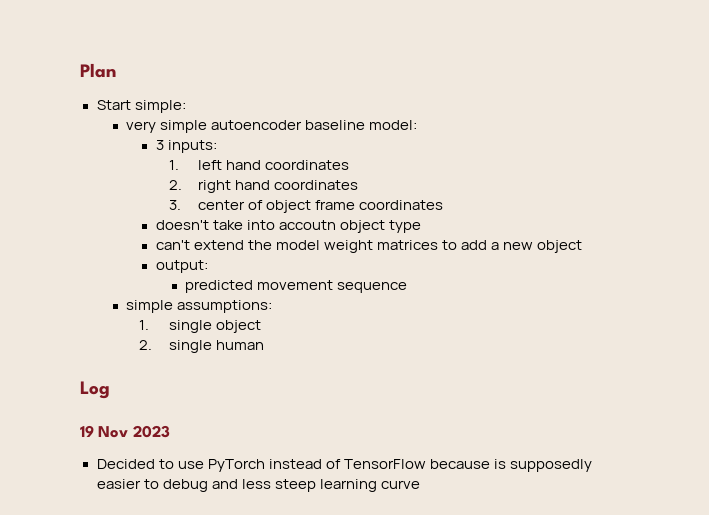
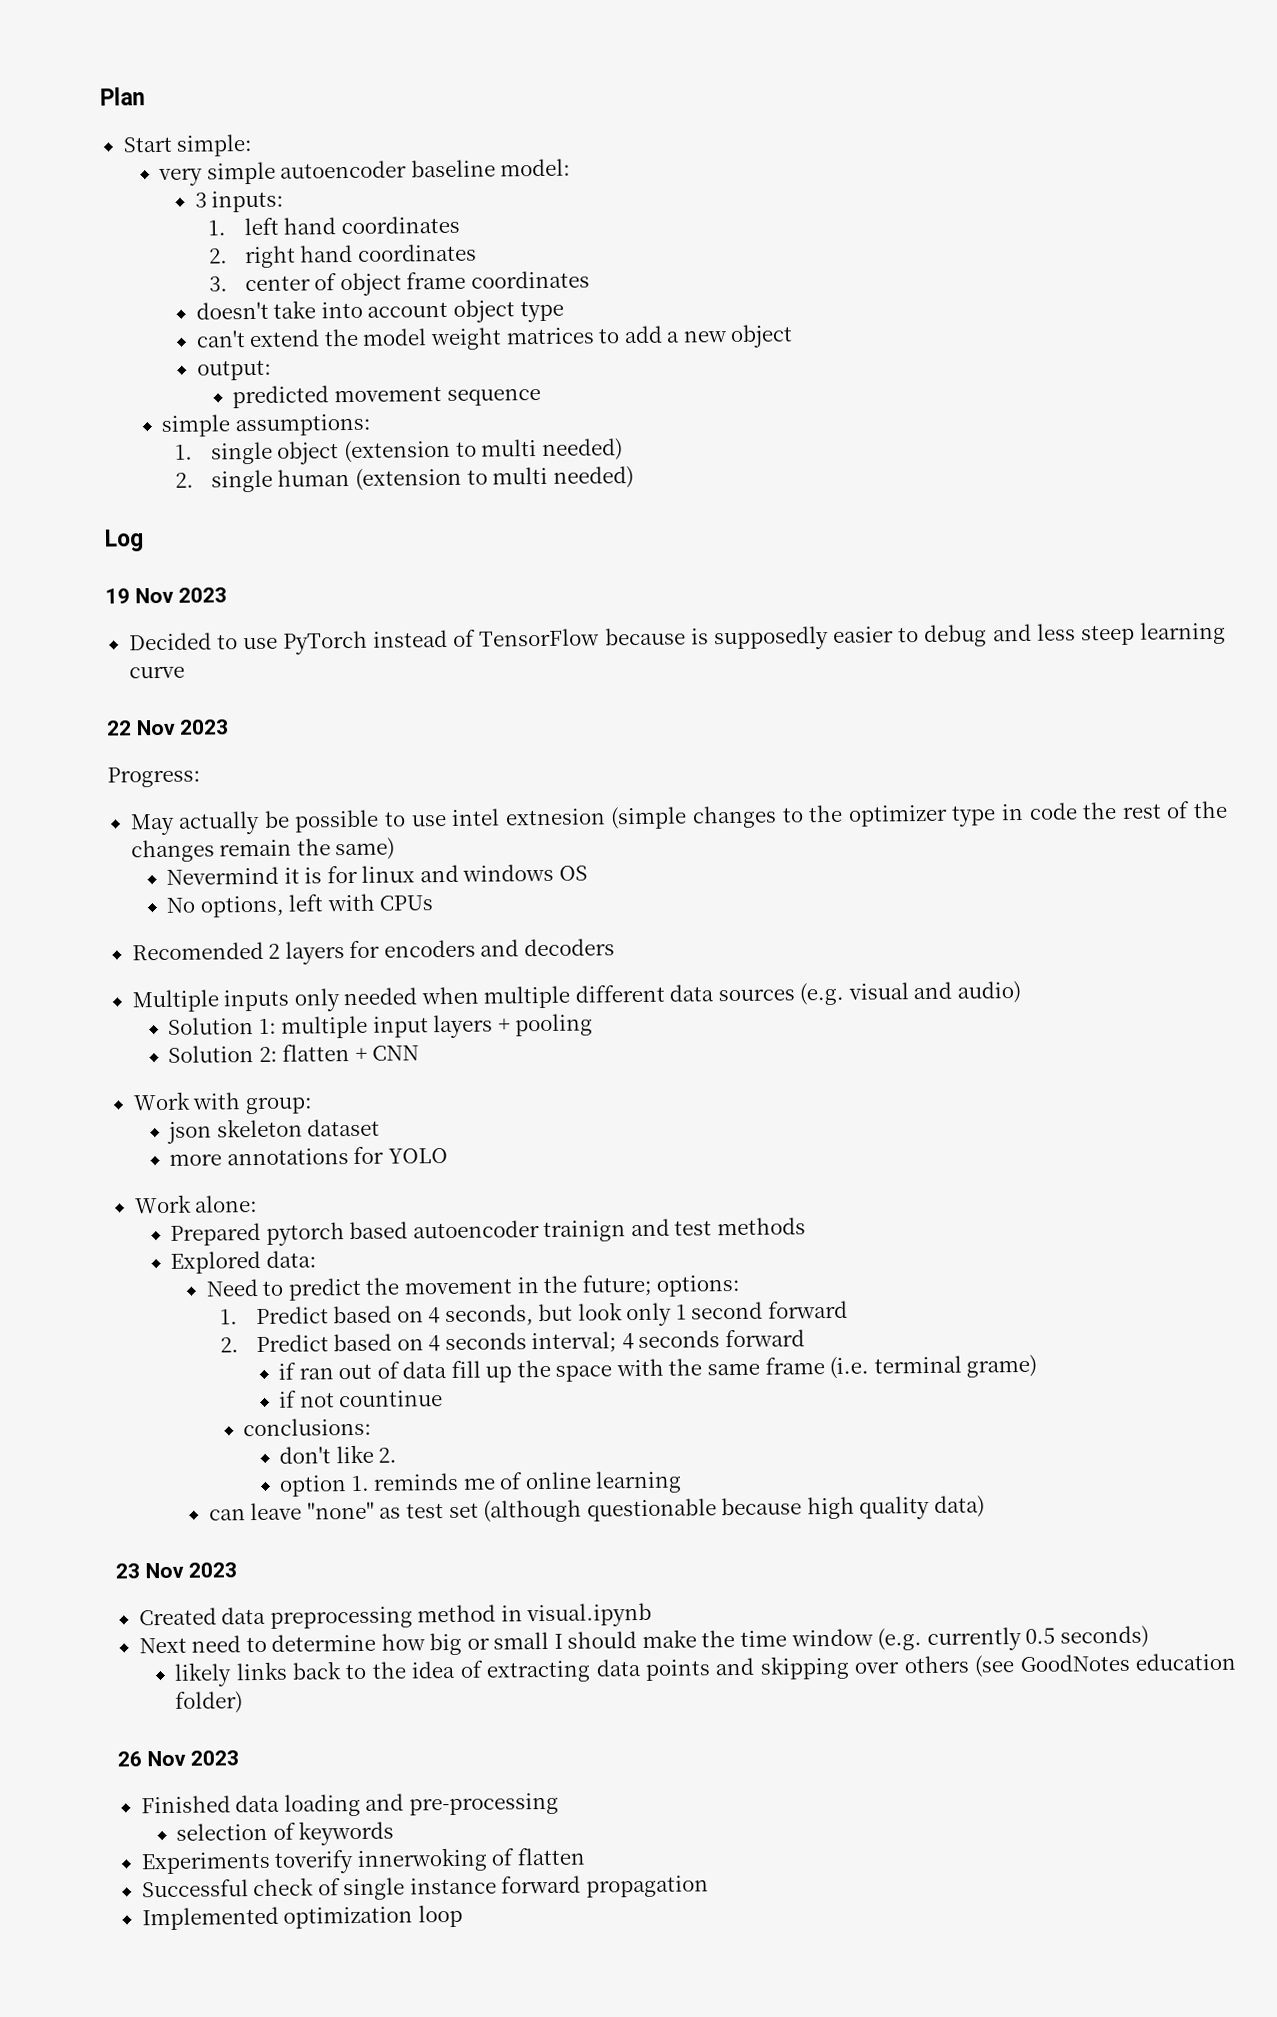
- doesn't take into accoutn object type
+ doesn't take into account object type
- 1. single object
+ 1. single object (extension to multi needed)
- 2. single human
+ 2. single human (extension to multi needed)
+ 22 Nov 2023
+ Progress:
+ May actually be possible to use intel extnesion (simple changes to the optimizer type in code the rest of the changes remain the same)
+ Nevermind it is for linux and windows OS
+ No options, left with CPUs
+ Recomended 2 layers for encoders and decoders
+ Multiple inputs only needed when multiple different data sources (e.g. visual and audio)
+ Solution 1: multiple input layers + pooling
+ Solution 2: flatten + CNN
+ Work with group:
+ json skeleton dataset
+ more annotations for YOLO
+ Work alone:
+ Prepared pytorch based autoencoder trainign and test methods
+ Explored data:
+ Need to predict the movement in the future; options:
+ 1. Predict based on 4 seconds, but look only 1 second forward
+ 2. Predict based on 4 seconds interval; 4 seconds forward
+ if ran out of data fill up the space with the same frame (i.e. terminal grame)
+ if not countinue
+ conclusions:
+ don't like 2.
+ option 1. reminds me of online learning
+ can leave "none" as test set (although questionable because high quality data)
+ 23 Nov 2023
+ Created data preprocessing method in visual.ipynb
+ Next need to determine how big or small I should make the time window (e.g. currently 0.5 seconds)
+ likely links back to the idea of extracting data points and skipping over others (see GoodNotes education folder)
+ 26 Nov 2023
+ Finished data loading and pre-processing
+ selection of keywords
+ Experiments toverify innerwoking of flatten
+ Successful check of single instance forward propagation
+ Implemented optimization loop

